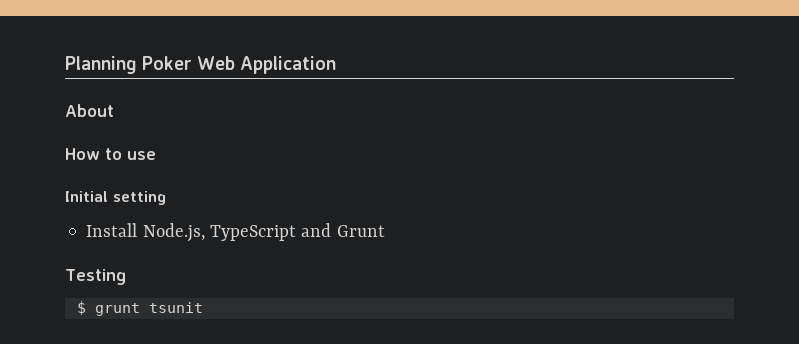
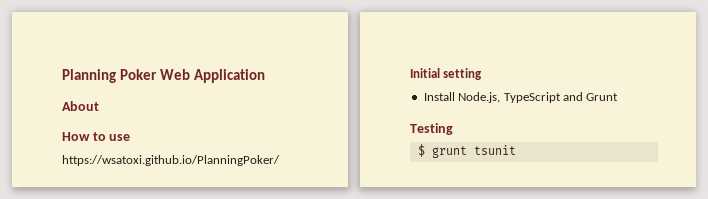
+ https://wsatoxi.github.io/PlanningPoker/

